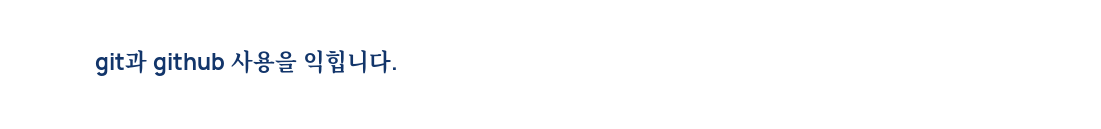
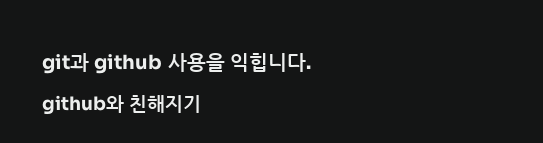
+ github와 친해지기

